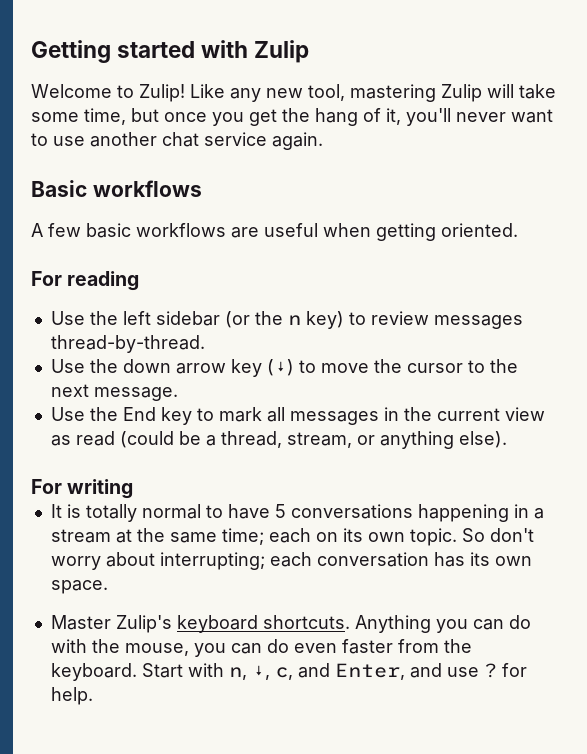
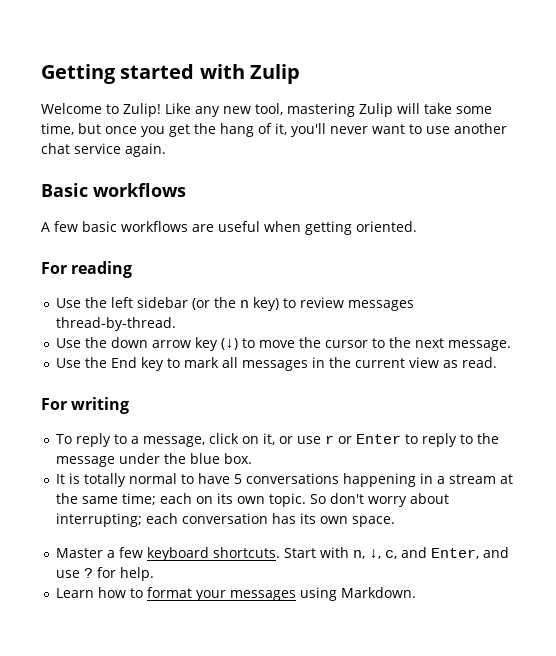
- Use the End key to mark all messages in the current view as read (could be a thread, stream, or anything else).
+ Use the End key to mark all messages in the current view as read.
  For writing
+ To reply to a message, click on it, or use r or Enter to reply to the message under the blue box.
- Master Zulip's keyboard shortcuts. Anything you can do with the mouse, you can do even faster from the keyboard.
+ Master a few keyboard shortcuts.
+ Learn how to format your messages using Markdown.

